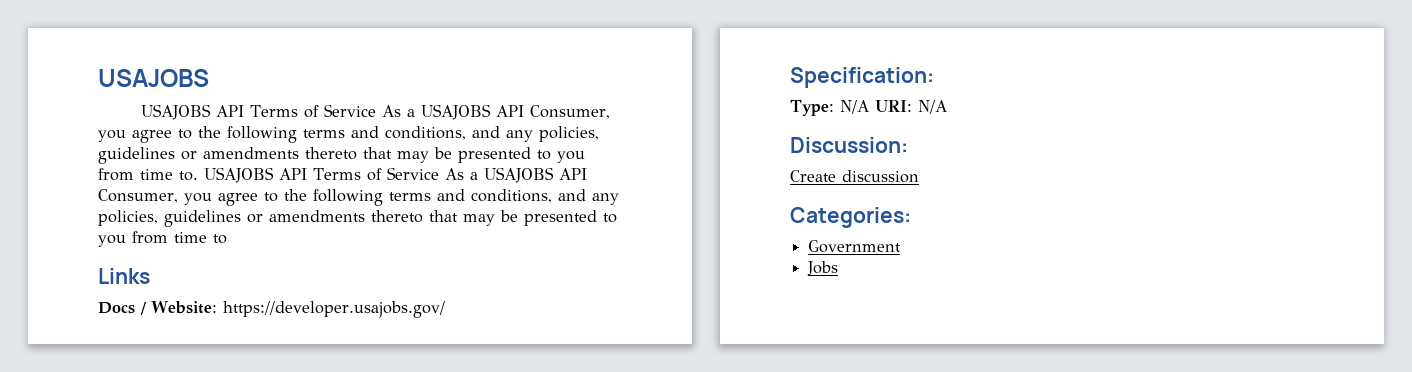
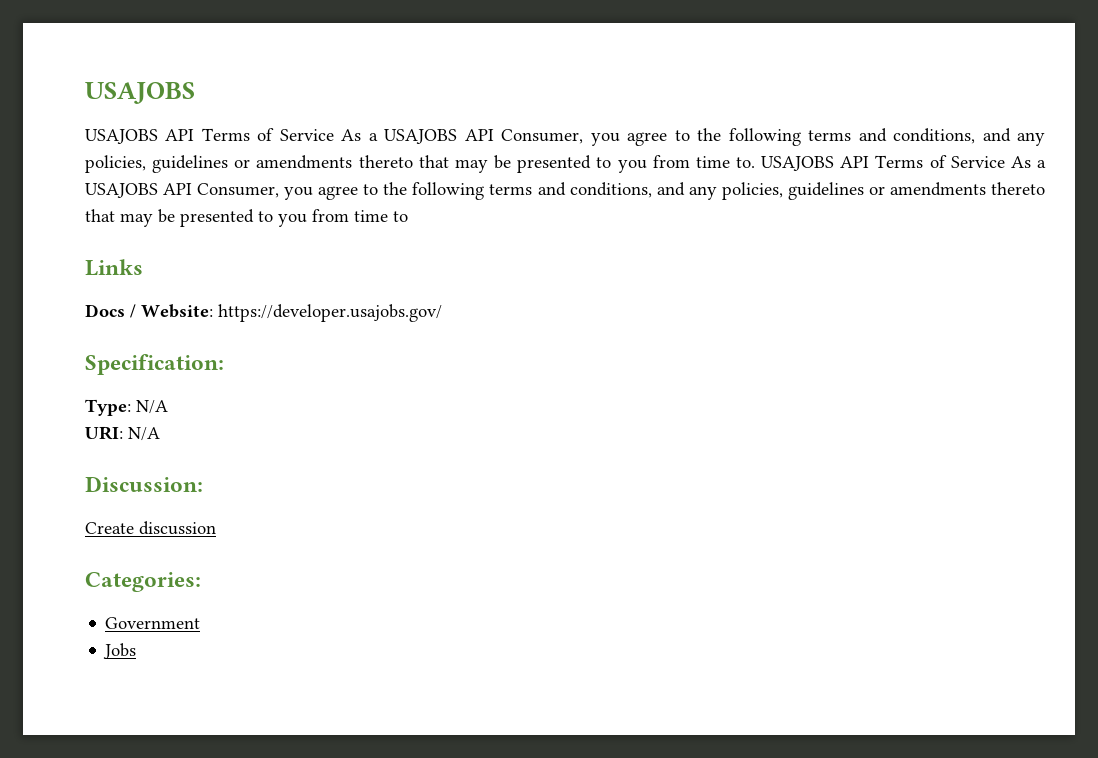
- Type: N/A URI: N/A
+ Type: N/A
+ URI: N/A

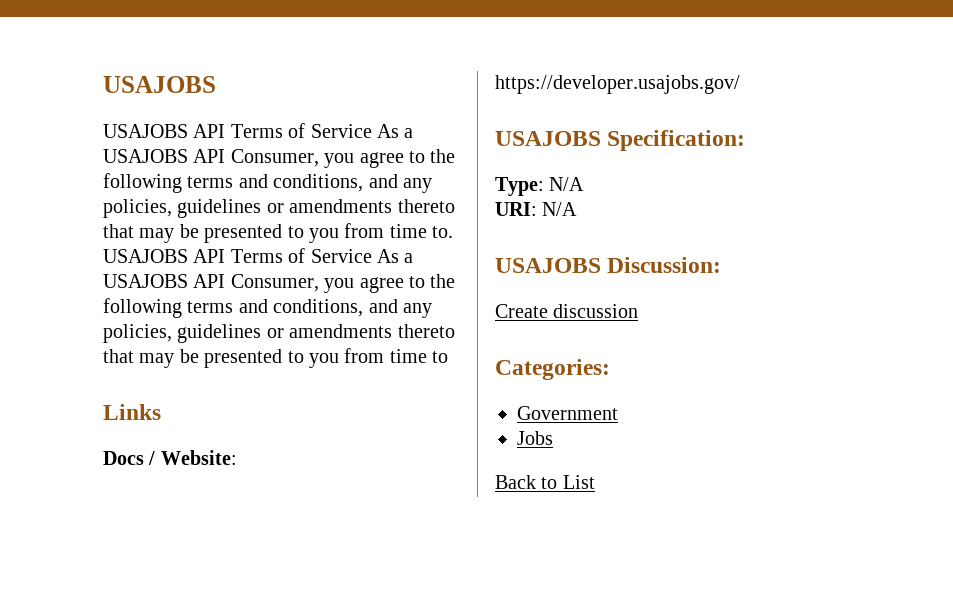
- Specification:
+ USAJOBS Specification:
- Discussion:
+ USAJOBS Discussion:
+ Back to List

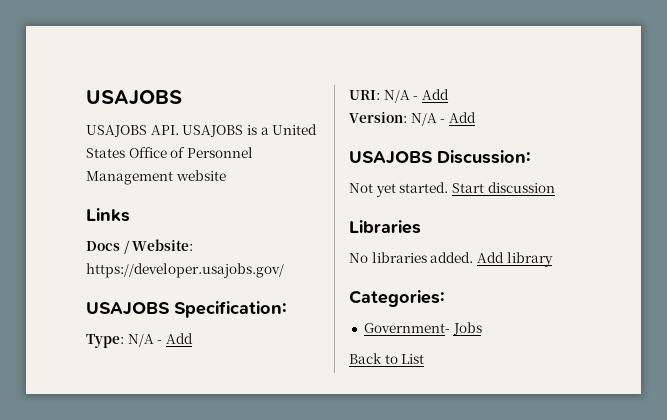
- USAJOBS API Terms of Service As a USAJOBS API Consumer, you agree to the following terms and conditions, and any policies, guidelines or amendments thereto that may be presented to you from time to. USAJOBS API Terms of Service As a USAJOBS API Consumer, you agree to the following terms and conditions, and any policies, guidelines or amendments thereto that may be presented to you from time to
+ USAJOBS API. USAJOBS is a United States Office of Personnel Management website
- Type: N/A
+ Type: N/A - Add
- URI: N/A
+ URI: N/A - Add
+ Version: N/A - Add
  USAJOBS Discussion:
- Create discussion
+ Not yet started. Start discussion
+ Libraries
+ No libraries added. Add library
- Government
- Jobs
+ Government- Jobs

